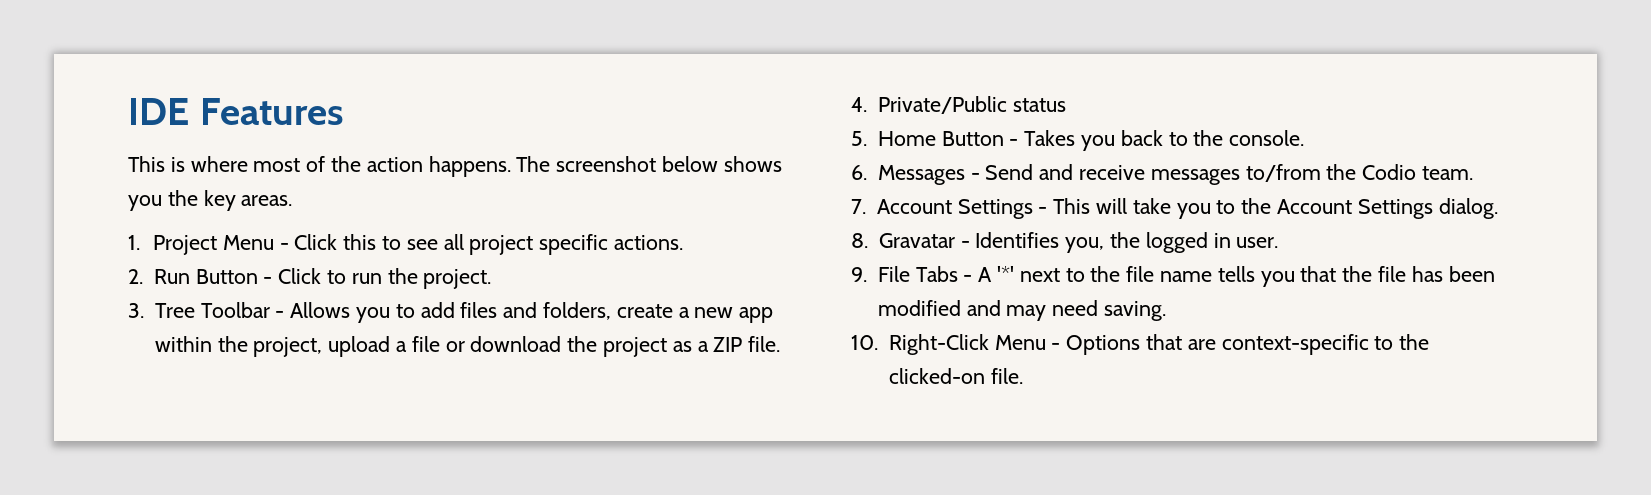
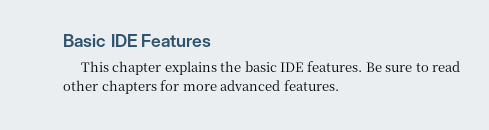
- IDE Features
+ Basic IDE Features
- This is where most of the action happens. The screenshot below shows you the key areas.
- 1. Project Menu - Click this to see all project specific actions.
- 2. Run Button - Click to run the project.
- 3. Tree Toolbar - Allows you to add files and folders, create a new app within the project, upload a file or download the project as a ZIP file.
- 4. Private/Public status
- 5. Home Button - Takes you back to the console.
- 6. Messages - Send and receive messages to/from the Codio team.
- 7. Account Settings - This will take you to the Account Settings dialog.
- 8. Gravatar - Identifies you, the logged in user.
- 9. File Tabs - A '*' next to the file name tells you that the file has been modified and may need saving.
- 10. Right-Click Menu - Options that are context-specific to the clicked-on file.
+ This chapter explains the basic IDE features. Be sure to read other chapters for more advanced features.

